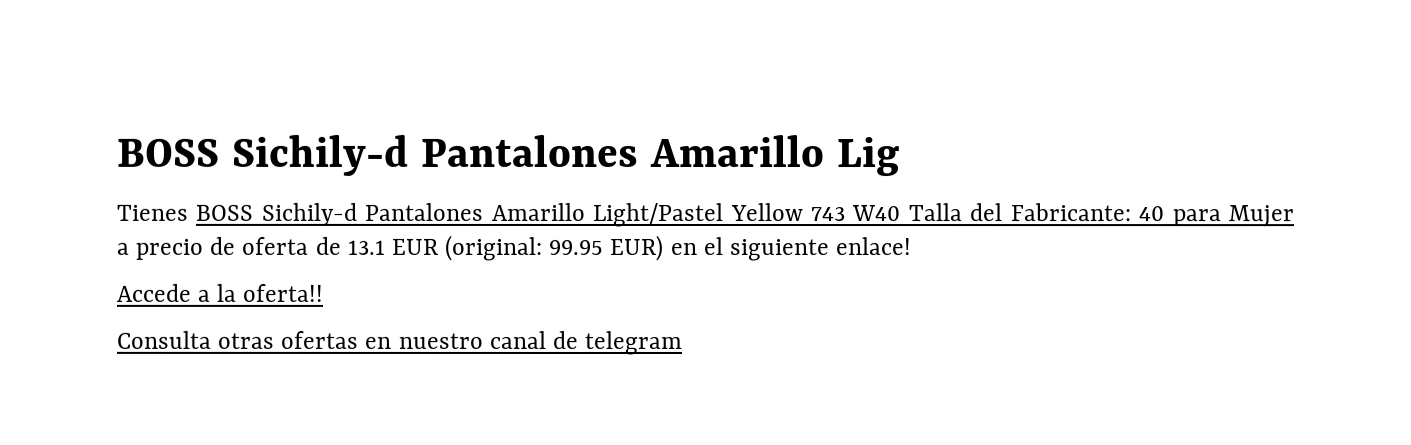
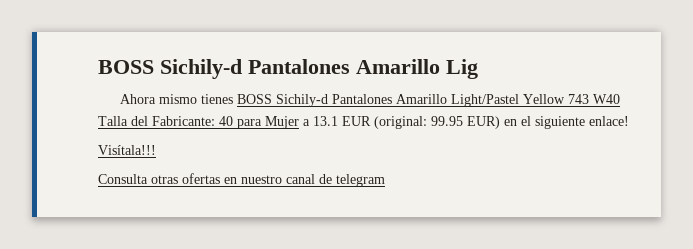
- Tienes BOSS Sichily-d Pantalones Amarillo Light/Pastel Yellow 743 W40 Talla del Fabricante: 40 para Mujer a precio de oferta de 13.1 EUR (original: 99.95 EUR) en el siguiente enlace!
+ Ahora mismo tienes BOSS Sichily-d Pantalones Amarillo Light/Pastel Yellow 743 W40 Talla del Fabricante: 40 para Mujer a 13.1 EUR (original: 99.95 EUR) en el siguiente enlace!
- Accede a la oferta!!
+ Visítala!!!

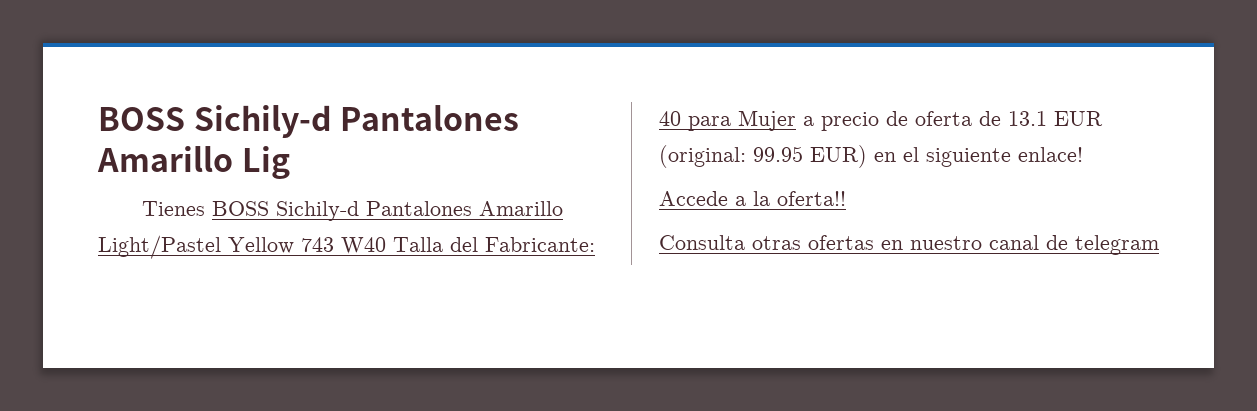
- Ahora mismo tienes BOSS Sichily-d Pantalones Amarillo Light/Pastel Yellow 743 W40 Talla del Fabricante: 40 para Mujer a 13.1 EUR (original: 99.95 EUR) en el siguiente enlace!
+ Tienes BOSS Sichily-d Pantalones Amarillo Light/Pastel Yellow 743 W40 Talla del Fabricante: 40 para Mujer a precio de oferta de 13.1 EUR (original: 99.95 EUR) en el siguiente enlace!
- Visítala!!!
+ Accede a la oferta!!

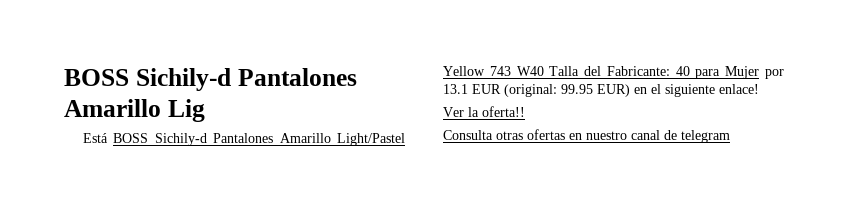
- Tienes BOSS Sichily-d Pantalones Amarillo Light/Pastel Yellow 743 W40 Talla del Fabricante: 40 para Mujer a precio de oferta de 13.1 EUR (original: 99.95 EUR) en el siguiente enlace!
+ Está BOSS Sichily-d Pantalones Amarillo Light/Pastel Yellow 743 W40 Talla del Fabricante: 40 para Mujer por 13.1 EUR (original: 99.95 EUR) en el siguiente enlace!
- Accede a la oferta!!
+ Ver la oferta!!

